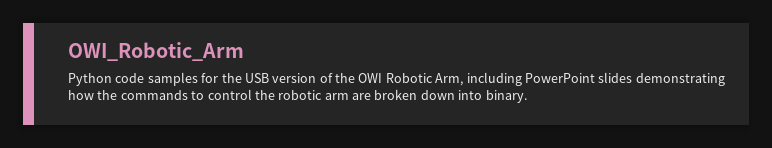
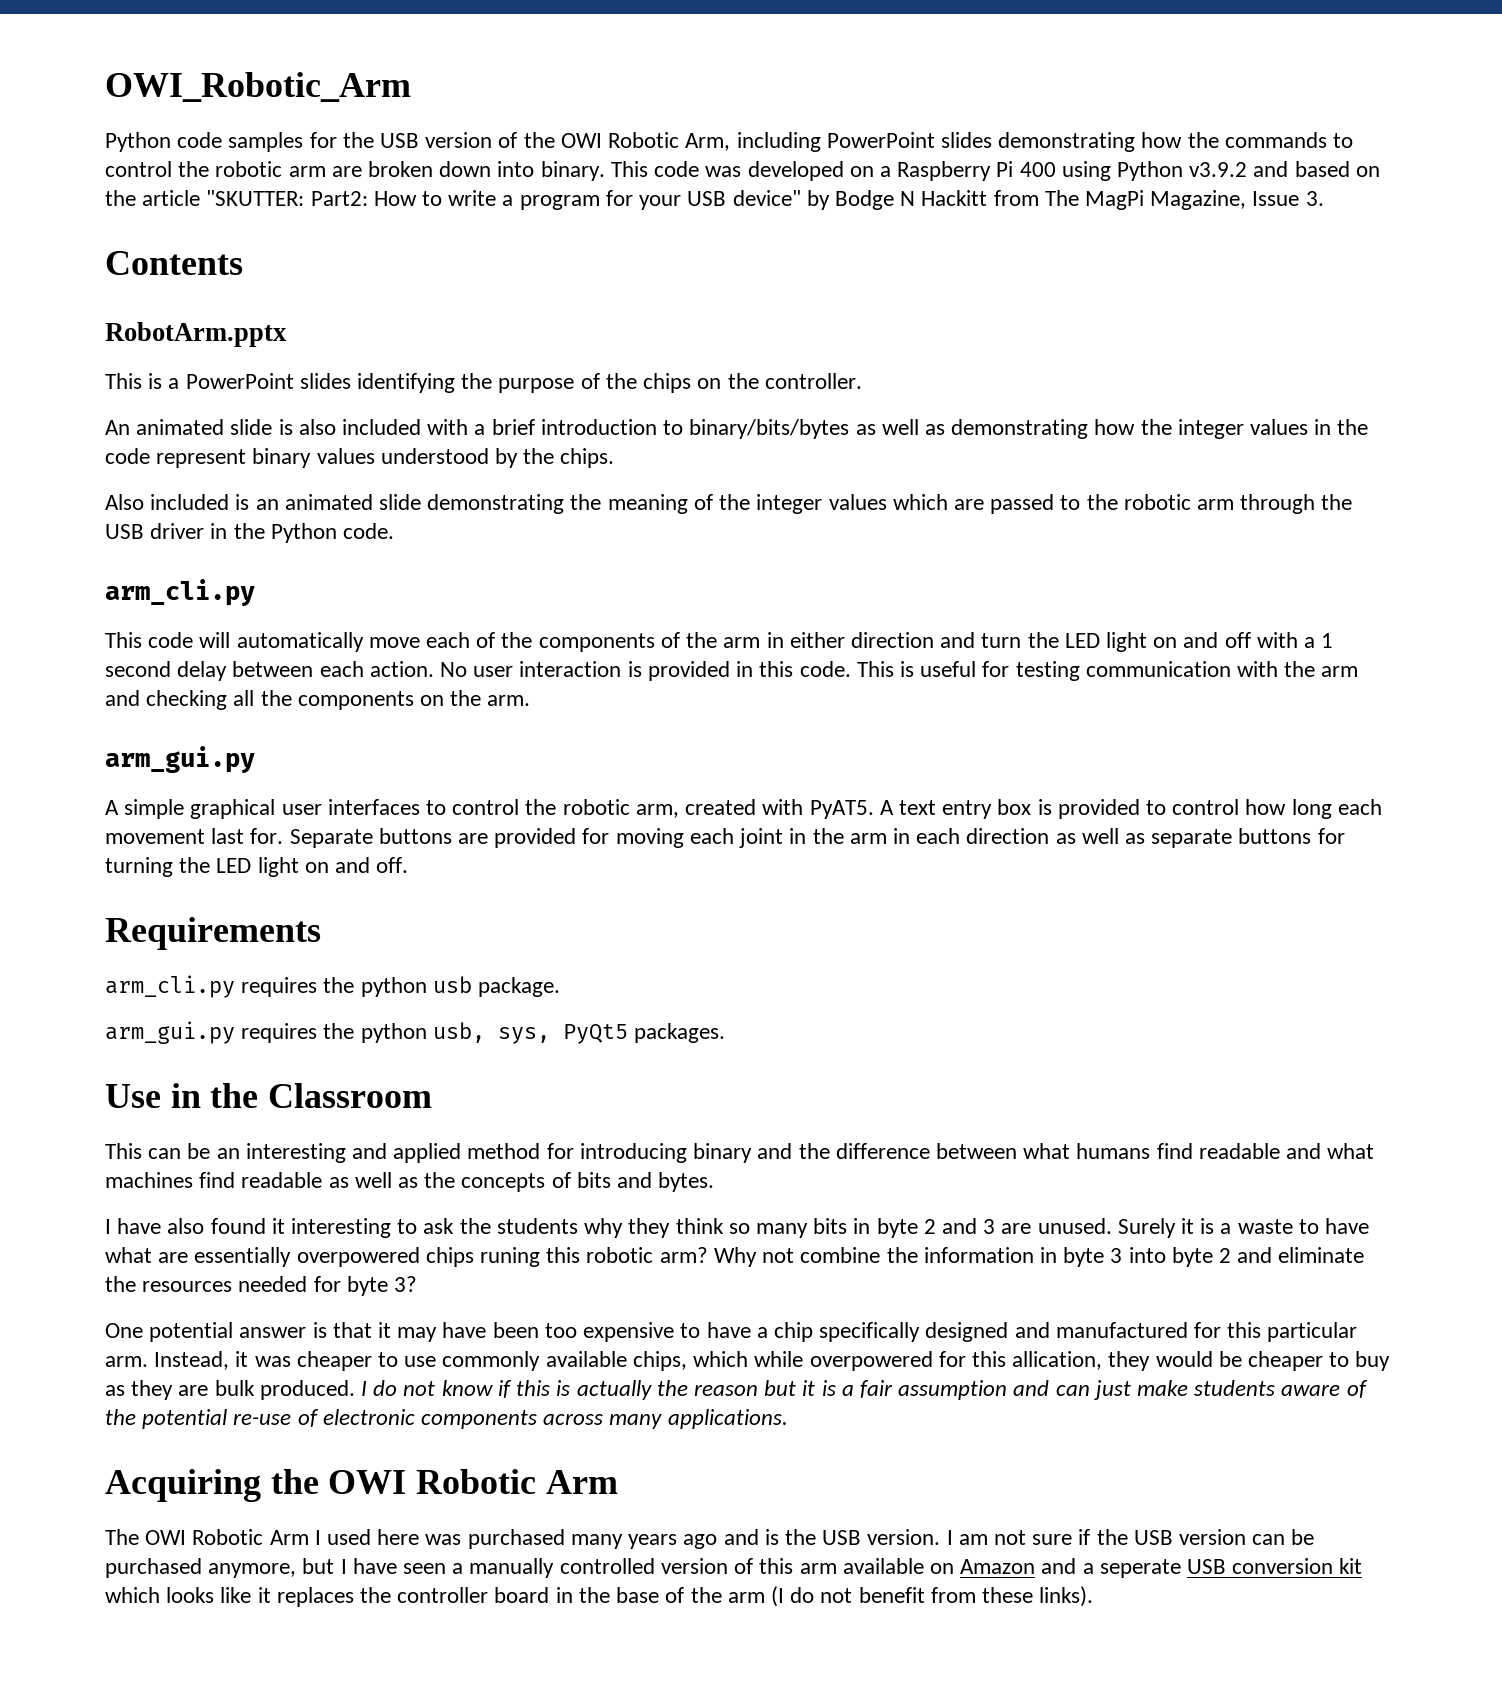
+ This code was developed on a Raspberry Pi 400 using Python v3.9.2 and based on the article "SKUTTER: Part2: How to write a program for your USB device" by Bodge N Hackitt from The MagPi Magazine, Issue 3.
+ Contents
+ RobotArm.pptx
+ This is a PowerPoint slides identifying the purpose of the chips on the controller.
+ An animated slide is also included with a brief introduction to binary/bits/bytes as well as demonstrating how the integer values in the code represent binary values understood by the chips.
+ Also included is an animated slide demonstrating the meaning of the integer values which are passed to the robotic arm through the USB driver in the Python code.
+ arm_cli.py
+ This code will automatically move each of the components of the arm in either direction and turn the LED light on and off with a 1 second delay between each action. No user interaction is provided in this code. This is useful for testing communication with the arm and checking all the components on the arm.
+ arm_gui.py
+ A simple graphical user interfaces to control the robotic arm, created with PyAT5. A text entry box is provided to control how long each movement last for. Separate buttons are provided for moving each joint in the arm in each direction as well as separate buttons for turning the LED light on and off.
+ Requirements
+ arm_cli.py requires the python usb package.
+ arm_gui.py requires the python usb, sys, PyQt5 packages.
+ Use in the Classroom
+ This can be an interesting and applied method for introducing binary and the difference between what humans find readable and what machines find readable as well as the concepts of bits and bytes.
+ I have also found it interesting to ask the students why they think so many bits in byte 2 and 3 are unused. Surely it is a waste to have what are essentially overpowered chips runing this robotic arm? Why not combine the information in byte 3 into byte 2 and eliminate the resources needed for byte 3?
+ One potential answer is that it may have been too expensive to have a chip specifically designed and manufactured for this particular arm. Instead, it was cheaper to use commonly available chips, which while overpowered for this allication, they would be cheaper to buy as they are bulk produced. I do not know if this is actually the reason but it is a fair assumption and can just make students aware of the potential re-use of electronic components across many applications.
+ Acquiring the OWI Robotic Arm
+ The OWI Robotic Arm I used here was purchased many years ago and is the USB version. I am not sure if the USB version can be purchased anymore, but I have seen a manually controlled version of this arm available on Amazon and a seperate USB conversion kit which looks like it replaces the controller board in the base of the arm (I do not benefit from these links).

